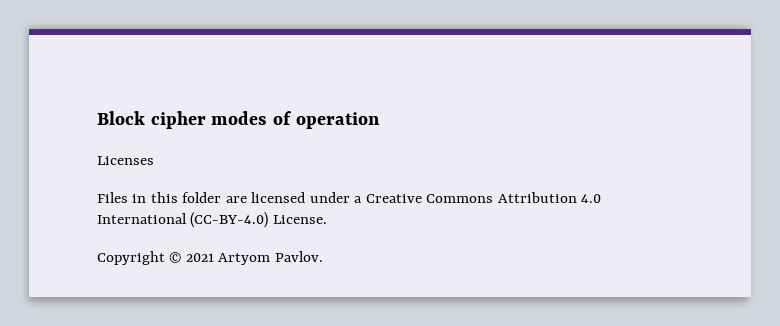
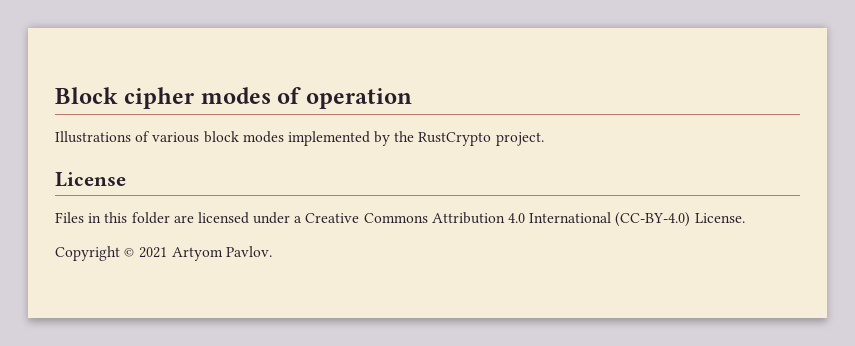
- Licenses
+ Illustrations of various block modes implemented by the RustCrypto project.
+ License

